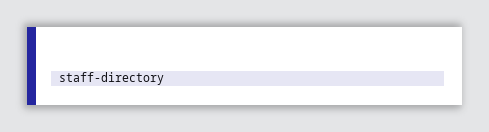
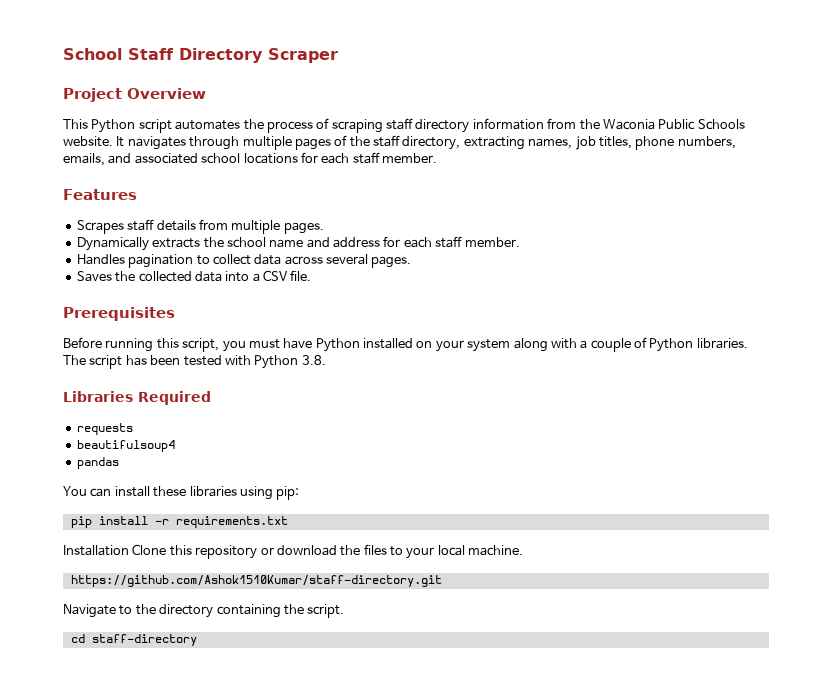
- staff-directory
+ School Staff Directory Scraper
+ Project Overview
+ This Python script automates the process of scraping staff directory information from the Waconia Public Schools website. It navigates through multiple pages of the staff directory, extracting names, job titles, phone numbers, emails, and associated school locations for each staff member.
+ Features
+ Scrapes staff details from multiple pages.
+ Dynamically extracts the school name and address for each staff member.
+ Handles pagination to collect data across several pages.
+ Saves the collected data into a CSV file.
+ Prerequisites
+ Before running this script, you must have Python installed on your system along with a couple of Python libraries. The script has been tested with Python 3.8.
+ Libraries Required
+ requests
+ beautifulsoup4
+ pandas
+ You can install these libraries using pip:
+ pip install -r requirements.txt
+ Installation Clone this repository or download the files to your local machine.
+ https://github.com/Ashok1510Kumar/staff-directory.git
+ Navigate to the directory containing the script.
+ cd staff-directory

